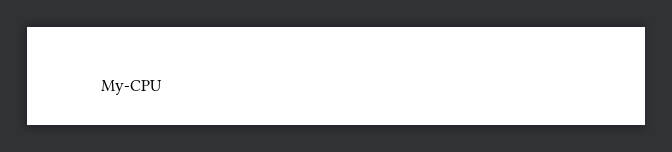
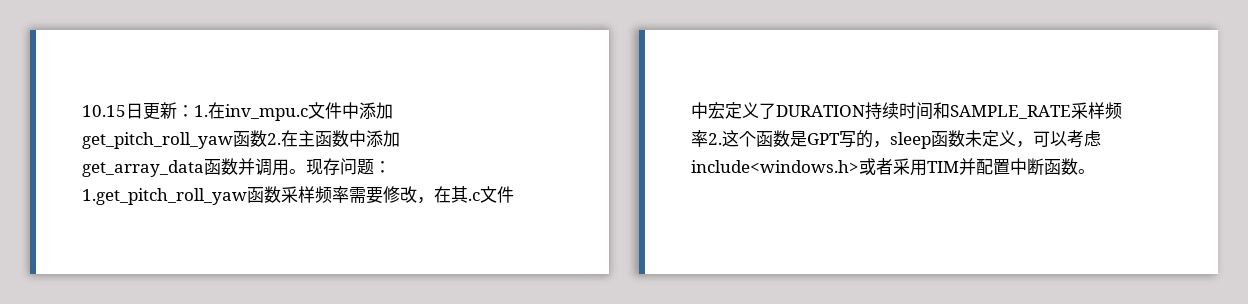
- My-CPU
+ 10.15日更新：1.在inv_mpu.c文件中添加get_pitch_roll_yaw函数2.在主函数中添加get_array_data函数并调用。现存问题：1.get_pitch_roll_yaw函数采样频率需要修改，在其.c文件中宏定义了DURATION持续时间和SAMPLE_RATE采样频率2.这个函数是GPT写的，sleep函数未定义，可以考虑include<windows.h>或者采用TIM并配置中断函数。

